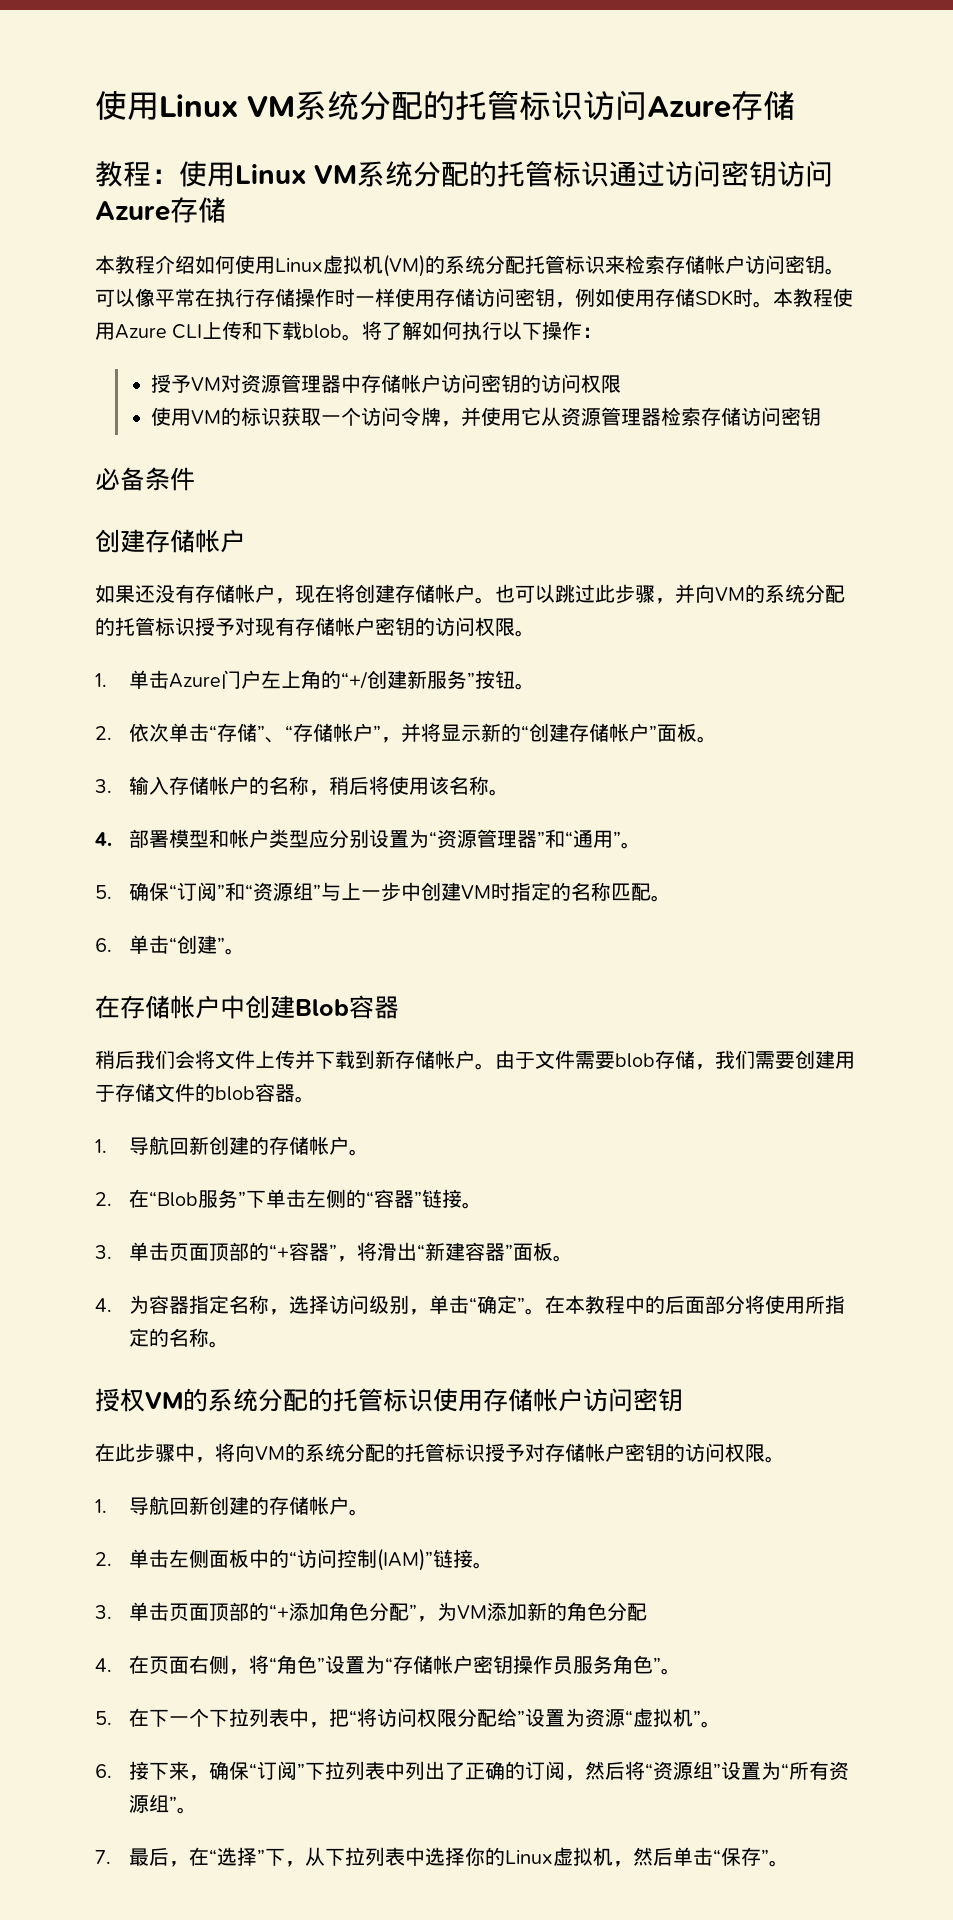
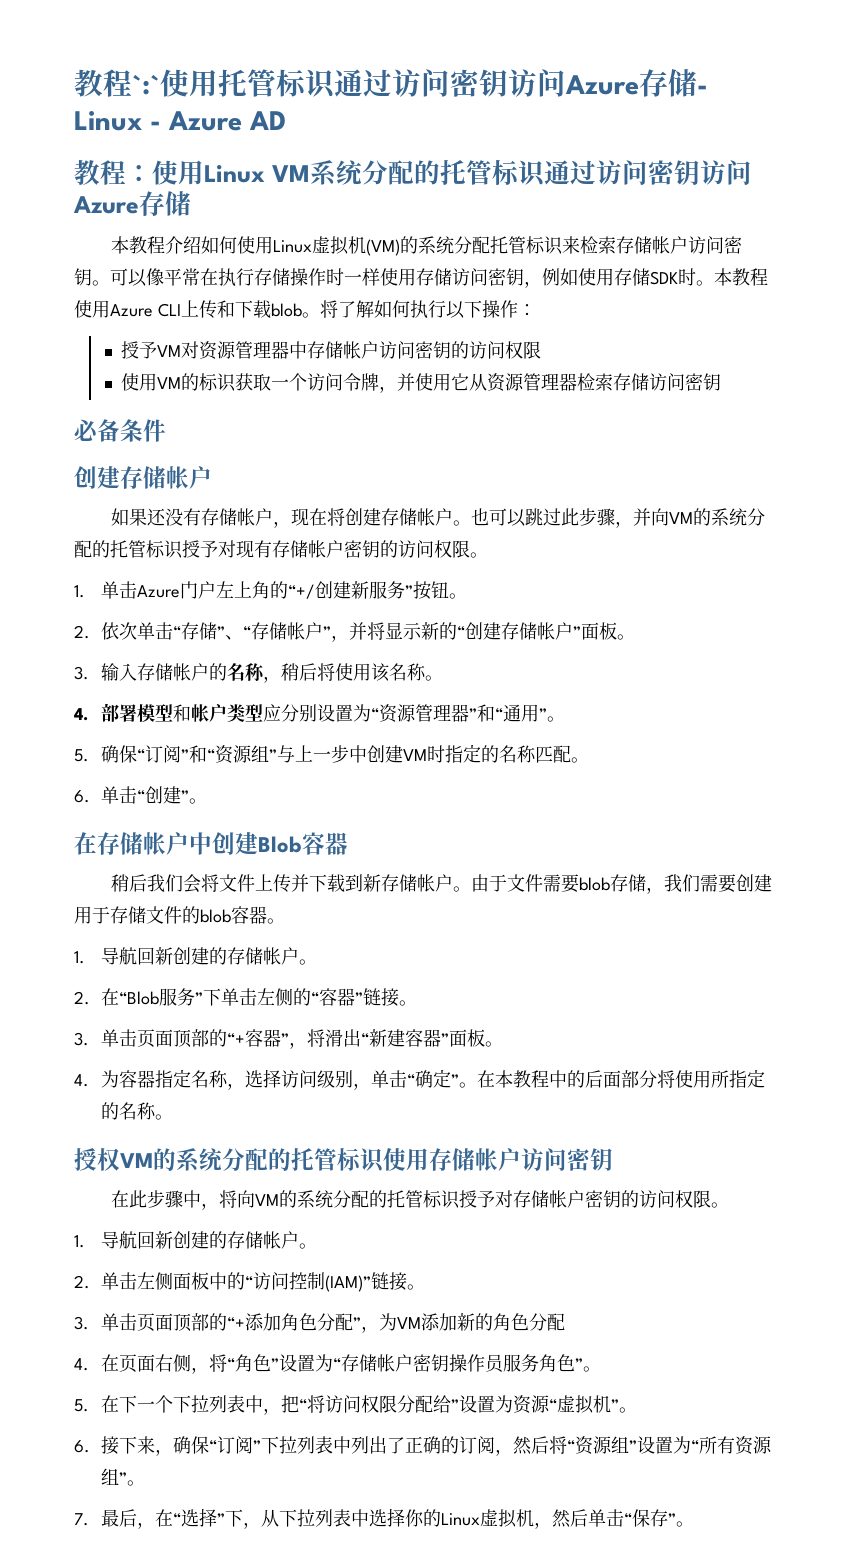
- 使用Linux VM系统分配的托管标识访问Azure存储
+ 教程`:`使用托管标识通过访问密钥访问Azure存储- Linux - Azure AD

